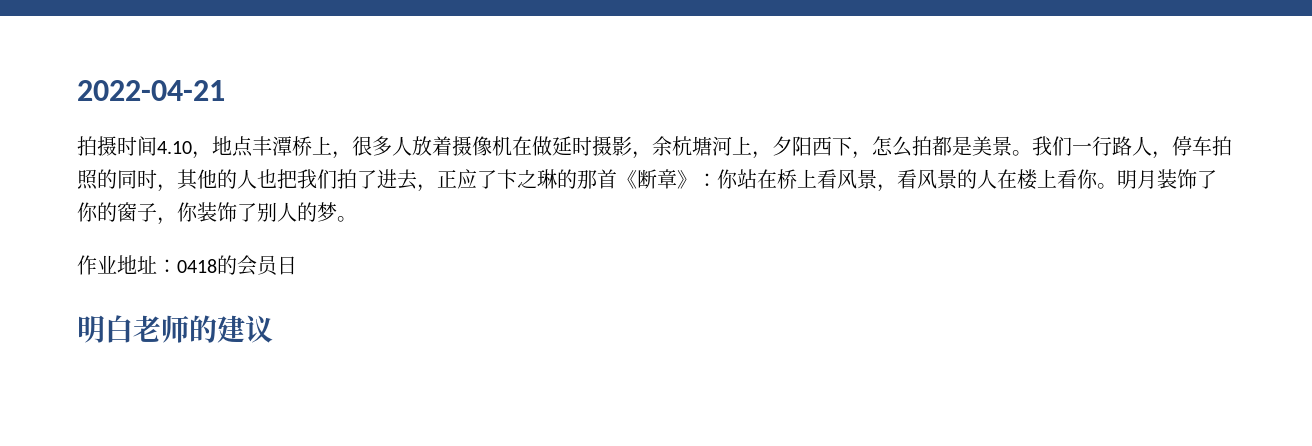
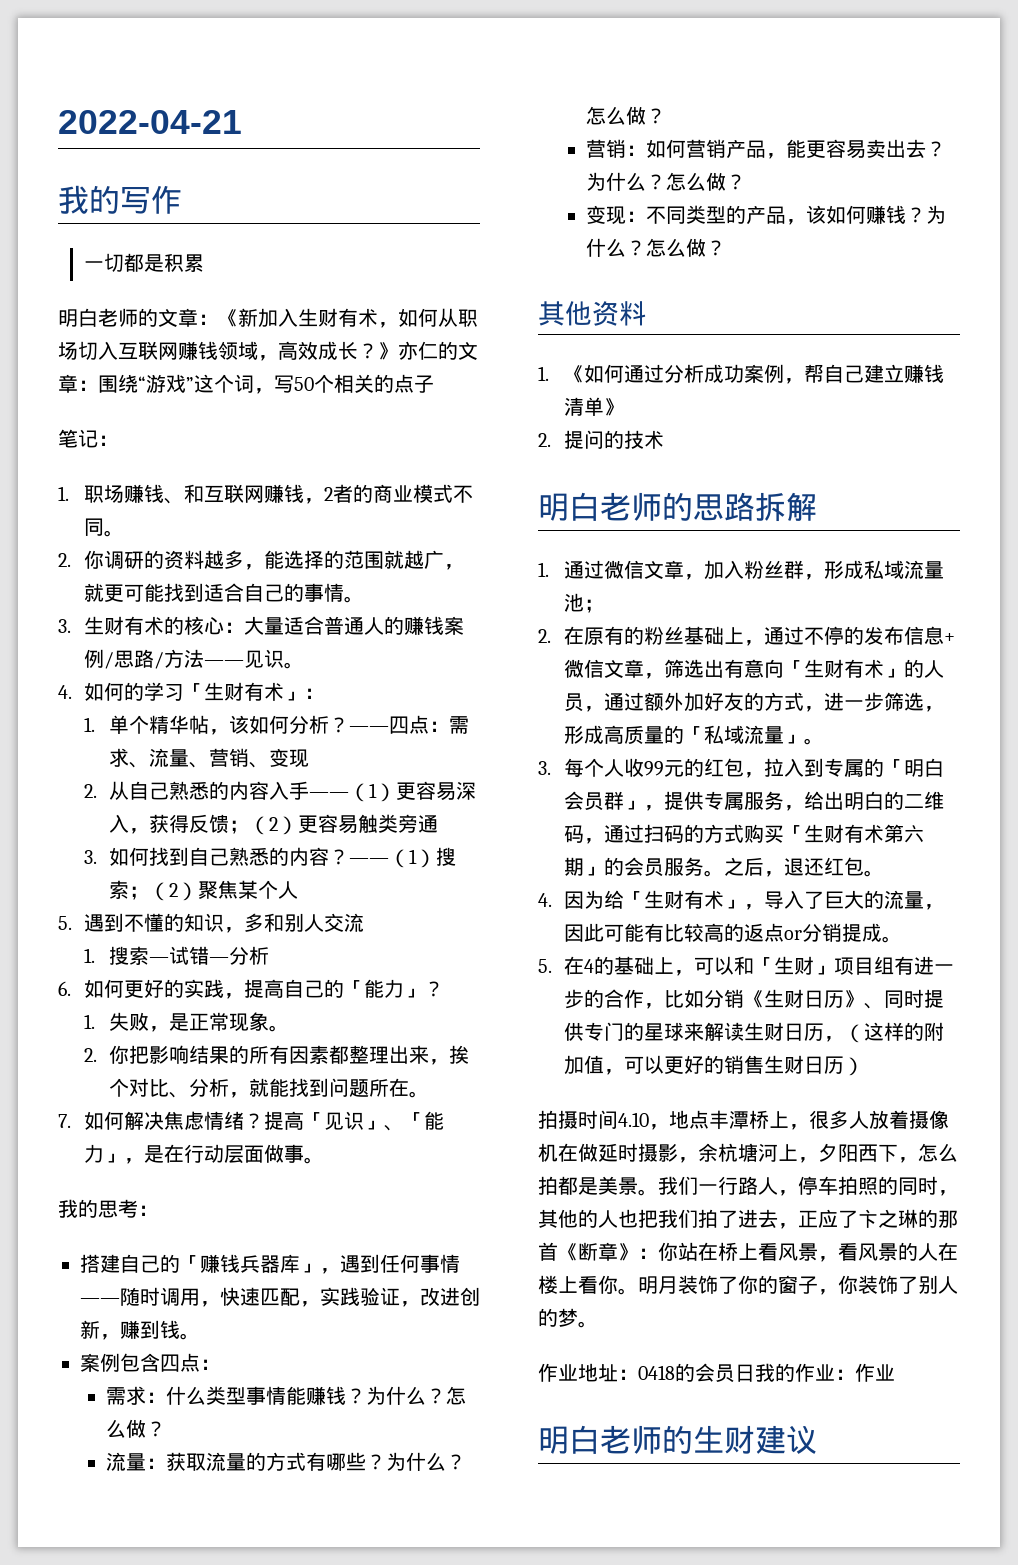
+ 我的写作
+ 一切都是积累
+ 明白老师的文章：《新加入生财有术，如何从职场切入互联网赚钱领域，高效成长？》亦仁的文章：围绕“游戏”这个词，写50个相关的点子
+ 笔记：
+ 1.职场赚钱、和互联网赚钱，2者的商业模式不同。
+ 2.你调研的资料越多，能选择的范围就越广，就更可能找到适合自己的事情。
+ 3.生财有术的核心：大量适合普通人的赚钱案例/思路/方法——见识。
+ 4.如何的学习「生财有术」：
+ 1.单个精华帖，该如何分析？——四点：需求、流量、营销、变现
+ 2.从自己熟悉的内容入手——（1）更容易深入，获得反馈；（2）更容易触类旁通
+ 3.如何找到自己熟悉的内容？——（1）搜索；（2）聚焦某个人
+ 5.遇到不懂的知识，多和别人交流
+ 1.搜索—试错—分析
+ 6.如何更好的实践，提高自己的「能力」？
+ 1.失败，是正常现象。
+ 2.你把影响结果的所有因素都整理出来，挨个对比、分析，就能找到问题所在。
+ 7.如何解决焦虑情绪？提高「见识」、「能力」，是在行动层面做事。
+ 我的思考：
+ 搭建自己的「赚钱兵器库」，遇到任何事情——随时调用，快速匹配，实践验证，改进创新，赚到钱。
+ 案例包含四点：
+ 需求：什么类型事情能赚钱？为什么？怎么做？
+ 流量：获取流量的方式有哪些？为什么？怎么做？
+ 营销：如何营销产品，能更容易卖出去？为什么？怎么做？
+ 变现：不同类型的产品，该如何赚钱？为什么？怎么做？
+ 其他资料
+ 1.《如何通过分析成功案例，帮自己建立赚钱清单》
+ 2.提问的技术
+ 明白老师的思路拆解
+ 1.通过微信文章，加入粉丝群，形成私域流量池；
+ 2.在原有的粉丝基础上，通过不停的发布信息+微信文章，筛选出有意向「生财有术」的人员，通过额外加好友的方式，进一步筛选，形成高质量的「私域流量」。
+ 3.每个人收99元的红包，拉入到专属的「明白会员群」，提供专属服务，给出明白的二维码，通过扫码的方式购买「生财有术第六期」的会员服务。之后，退还红包。
+ 4.因为给「生财有术」，导入了巨大的流量，因此可能有比较高的返点or分销提成。
+ 5.在4的基础上，可以和「生财」项目组有进一步的合作，比如分销《生财日历》、同时提供专门的星球来解读生财日历，（这样的附加值，可以更好的销售生财日历）
- 作业地址：0418的会员日
- 明白老师的建议
+ 作业地址：0418的会员日我的作业：作业
+ 明白老师的生财建议

